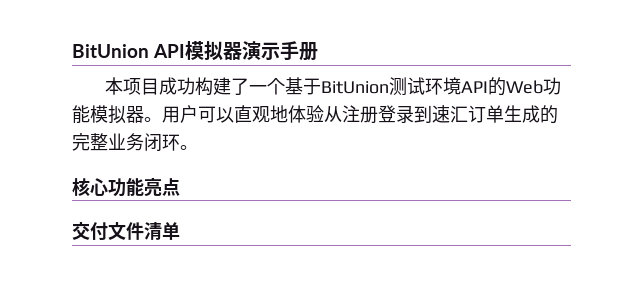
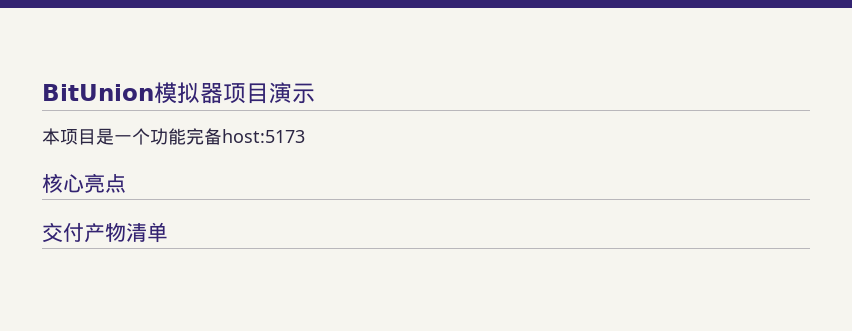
- BitUnion API模拟器演示手册
+ BitUnion模拟器项目演示
- 本项目成功构建了一个基于BitUnion测试环境API的Web功能模拟器。用户可以直观地体验从注册登录到速汇订单生成的完整业务闭环。
+ 本项目是一个功能完备host:5173
- 核心功能亮点
+ 核心亮点
- 交付文件清单
+ 交付产物清单

